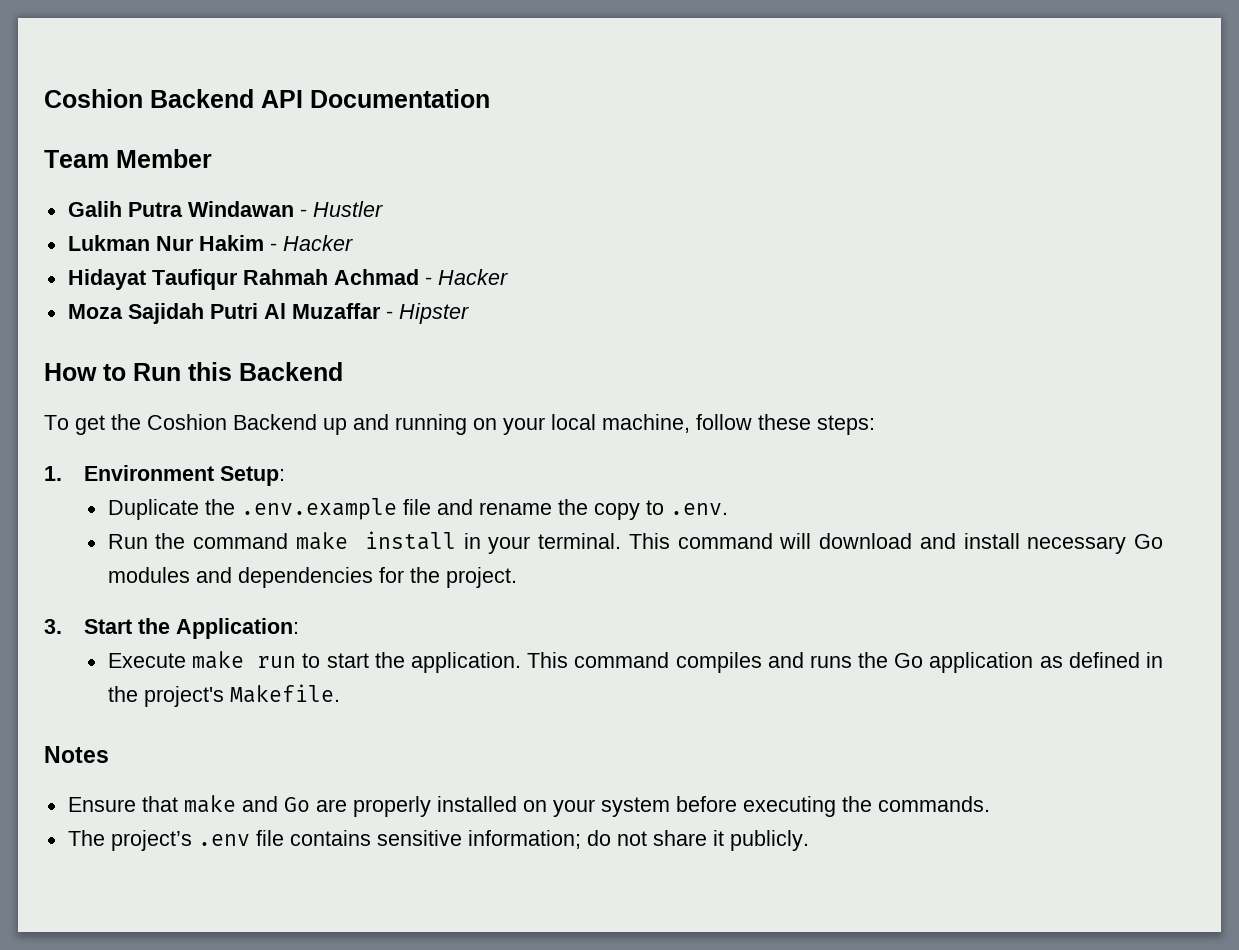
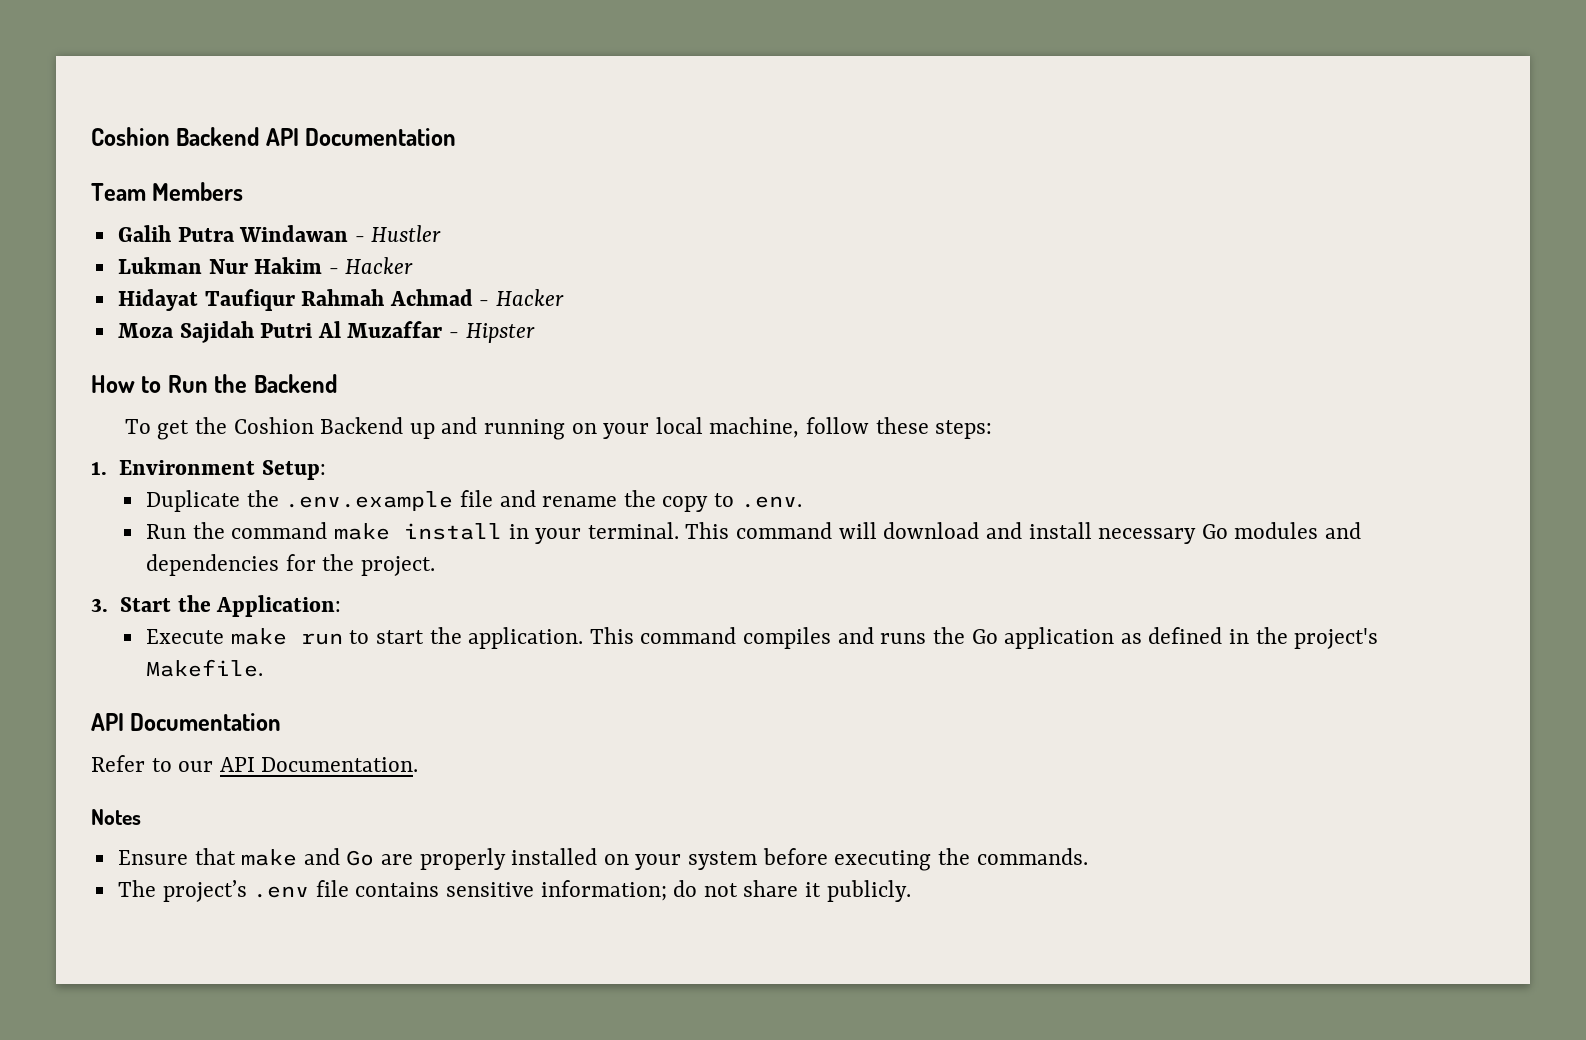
- Team Member
+ Team Members
- How to Run this Backend
+ How to Run the Backend
  This command compiles and runs the Go application as defined in the project's Makefile.
+ API Documentation
+ Refer to our API Documentation.

